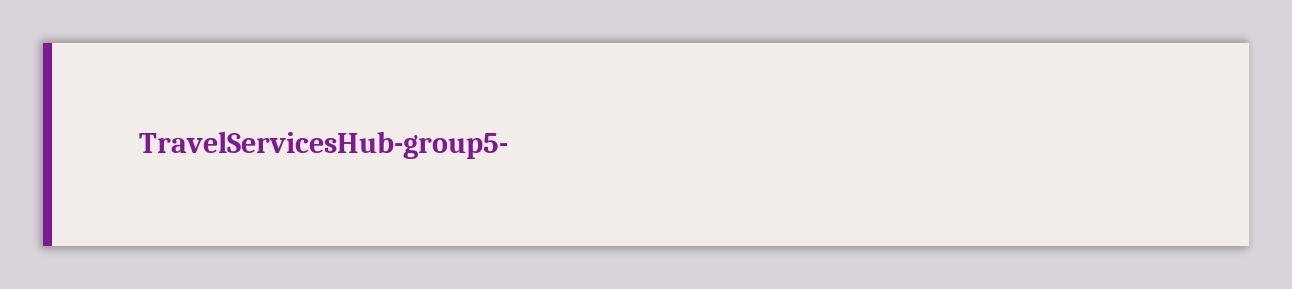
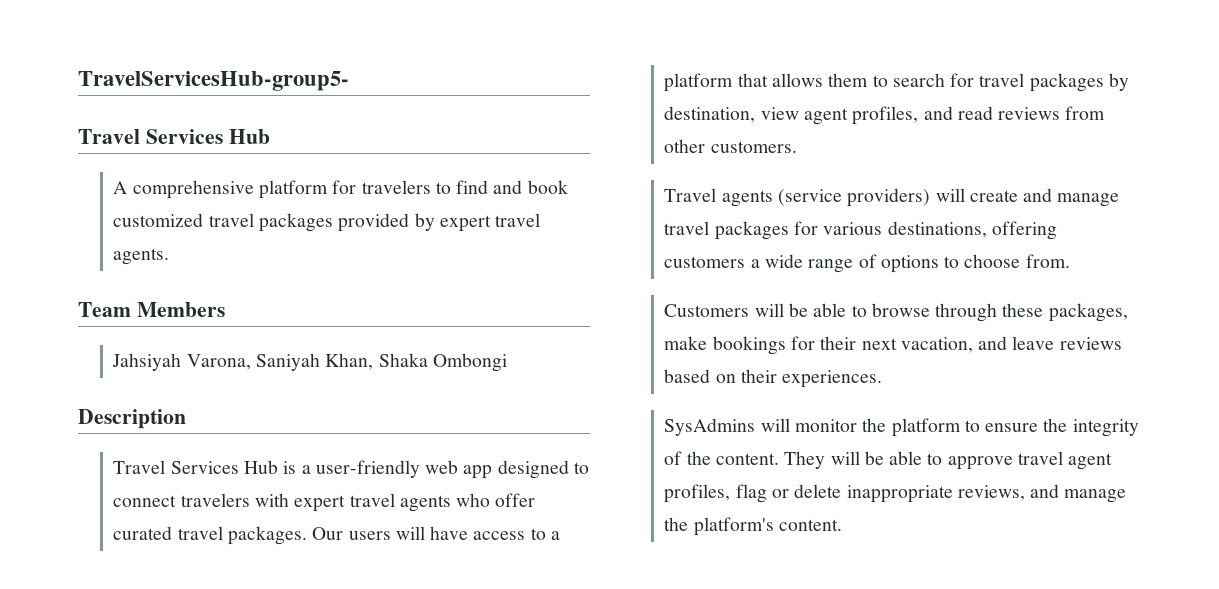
  TravelServicesHub-group5-
+ Travel Services Hub
+ A comprehensive platform for travelers to find and book customized travel packages provided by expert travel agents.
+ Team Members
+ Jahsiyah Varona, Saniyah Khan, Shaka Ombongi
+ Description
+ Travel Services Hub is a user-friendly web app designed to connect travelers with expert travel agents who offer curated travel packages. Our users will have access to a platform that allows them to search for travel packages by destination, view agent profiles, and read reviews from other customers.
+ Travel agents (service providers) will create and manage travel packages for various destinations, offering customers a wide range of options to choose from.
+ Customers will be able to browse through these packages, make bookings for their next vacation, and leave reviews based on their experiences.
+ SysAdmins will monitor the platform to ensure the integrity of the content. They will be able to approve travel agent profiles, flag or delete inappropriate reviews, and manage the platform's content.

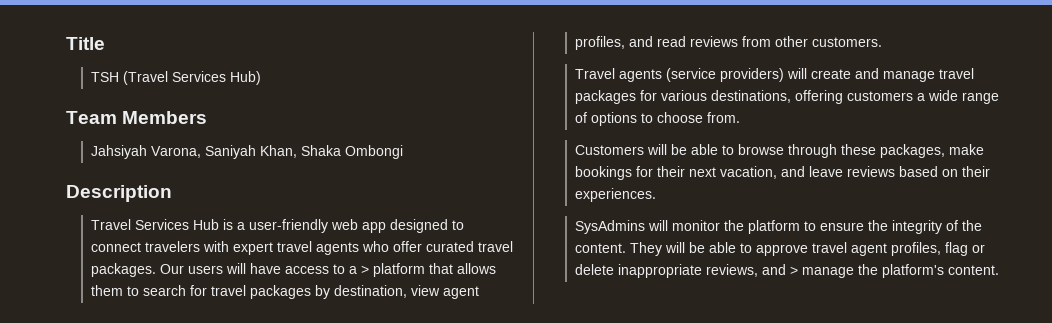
- TravelServicesHub-group5-
- Travel Services Hub
- A comprehensive platform for travelers to find and book customized travel packages provided by expert travel agents.
+ Title
+ TSH (Travel Services Hub)
- Our users will have access to a platform that allows them to search for travel packages by destination, view agent profiles, and read reviews from other customers.
+ Our users will have access to a > platform that allows them to search for travel packages by destination, view agent profiles, and read reviews from other customers.
- They will be able to approve travel agent profiles, flag or delete inappropriate reviews, and manage the platform's content.
+ They will be able to approve travel agent profiles, flag or delete inappropriate reviews, and > manage the platform's content.

